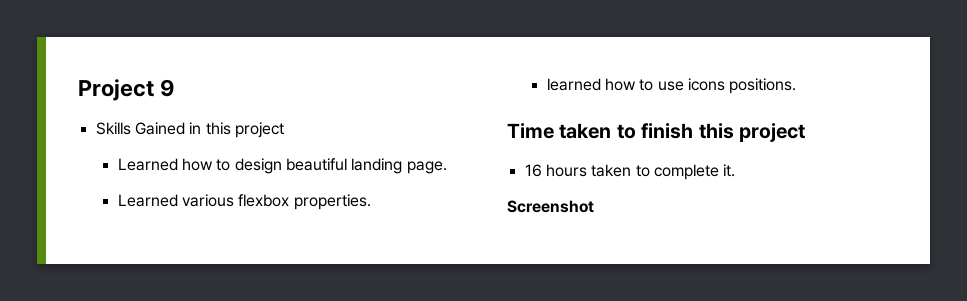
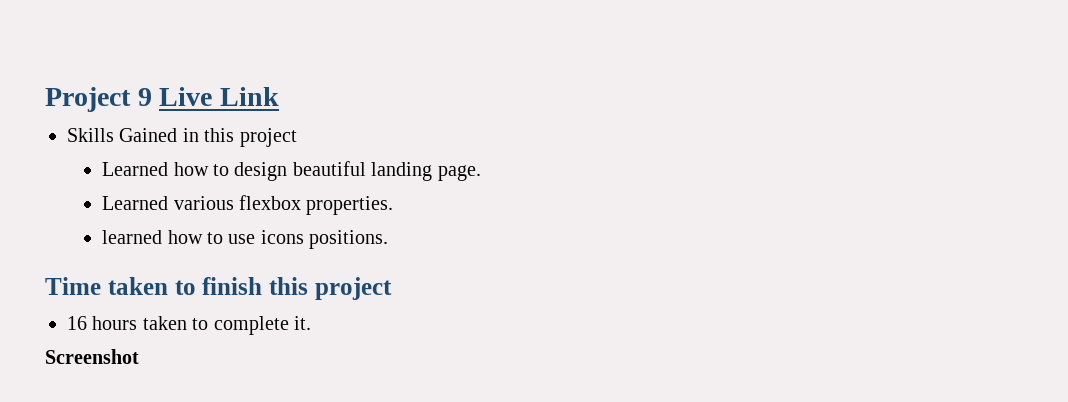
- Project 9
+ Project 9 Live Link

